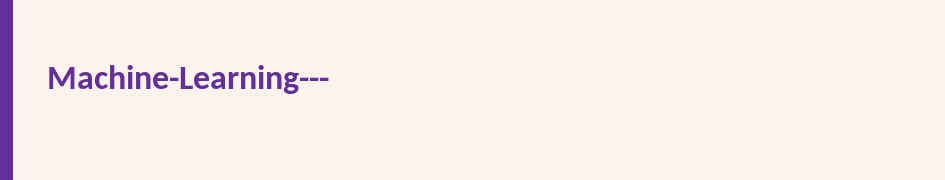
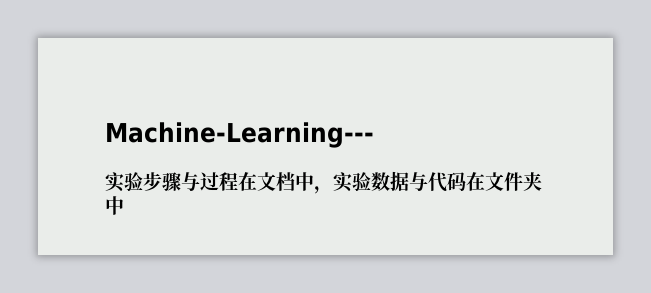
+ 实验步骤与过程在文档中，实验数据与代码在文件夹中

